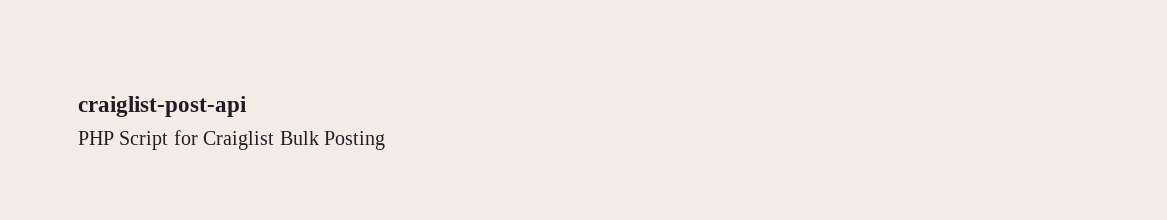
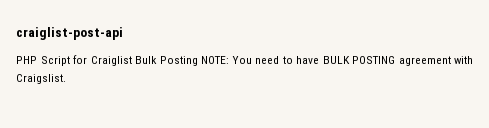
- PHP Script for Craiglist Bulk Posting
+ PHP Script for Craiglist Bulk Posting NOTE: You need to have BULK POSTING agreement with Craigslist.

